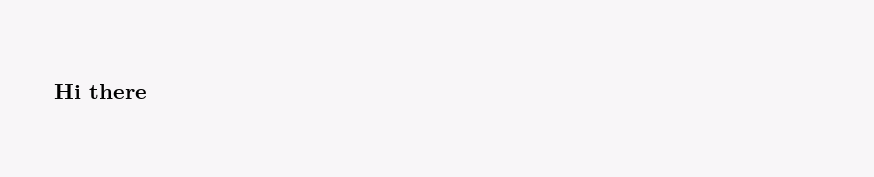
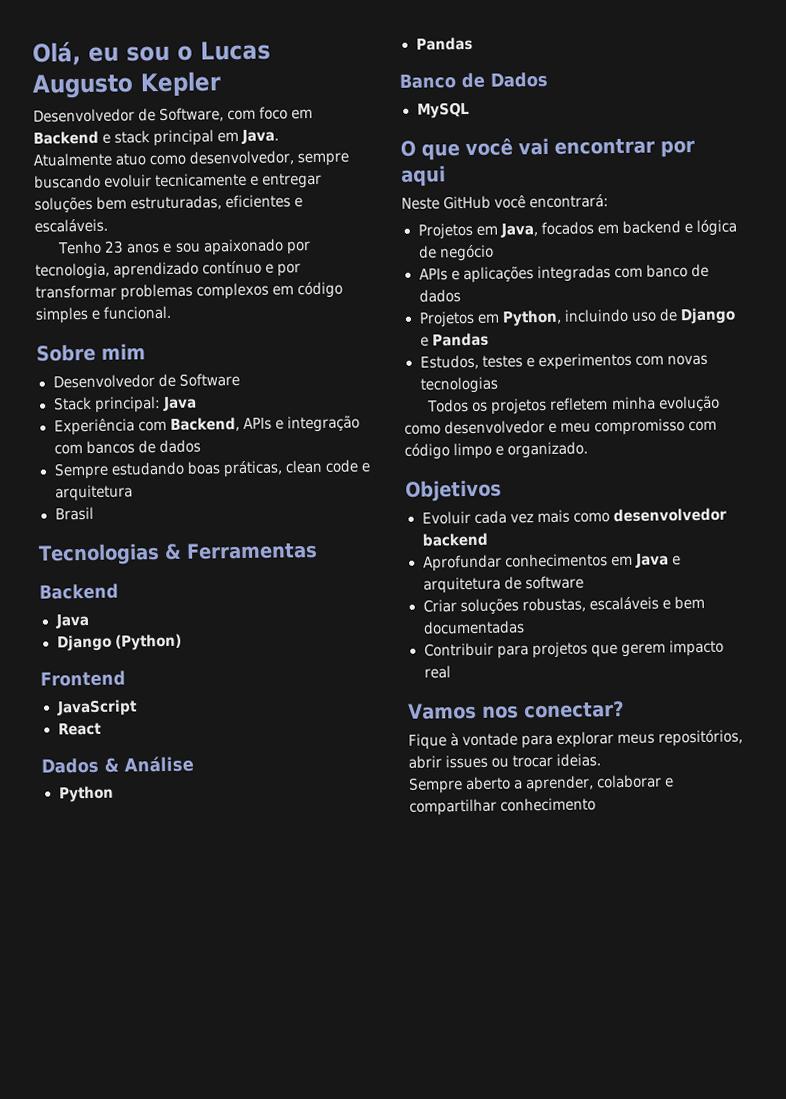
- Hi there
+ Olá, eu sou o Lucas Augusto Kepler
+ Desenvolvedor de Software, com foco em Backend e stack principal em Java.
+ Atualmente atuo como desenvolvedor, sempre buscando evoluir tecnicamente e entregar soluções bem estruturadas, eficientes e escaláveis.
+ Tenho 23 anos e sou apaixonado por tecnologia, aprendizado contínuo e por transformar problemas complexos em código simples e funcional.
+ Sobre mim
+ Desenvolvedor de Software
+ Stack principal: Java
+ Experiência com Backend, APIs e integração com bancos de dados
+ Sempre estudando boas práticas, clean code e arquitetura
+ Brasil
+ Tecnologias & Ferramentas
+ Backend
+ Java
+ Django (Python)
+ Frontend
+ JavaScript
+ React
+ Dados & Análise
+ Python
+ Pandas
+ Banco de Dados
+ MySQL
+ O que você vai encontrar por aqui
+ Neste GitHub você encontrará:
+ Projetos em Java, focados em backend e lógica de negócio
+ APIs e aplicações integradas com banco de dados
+ Projetos em Python, incluindo uso de Django e Pandas
+ Estudos, testes e experimentos com novas tecnologias
+ Todos os projetos refletem minha evolução como desenvolvedor e meu compromisso com código limpo e organizado.
+ Objetivos
+ Evoluir cada vez mais como desenvolvedor backend
+ Aprofundar conhecimentos em Java e arquitetura de software
+ Criar soluções robustas, escaláveis e bem documentadas
+ Contribuir para projetos que gerem impacto real
+ Vamos nos conectar?
+ Fique à vontade para explorar meus repositórios, abrir issues ou trocar ideias.
+ Sempre aberto a aprender, colaborar e compartilhar conhecimento

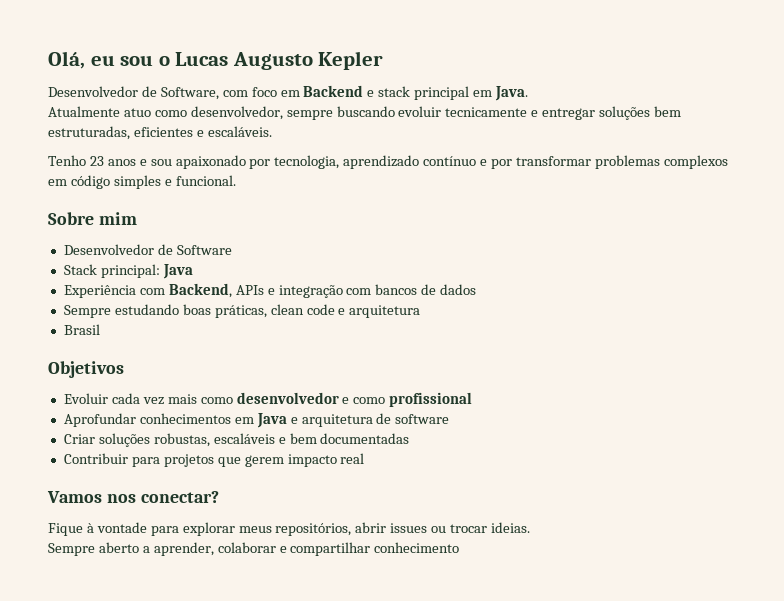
- Tecnologias & Ferramentas
- Backend
- Java
- Django (Python)
- Frontend
- JavaScript
- React
- Dados & Análise
- Python
- Pandas
- Banco de Dados
- MySQL
- O que você vai encontrar por aqui
- Neste GitHub você encontrará:
- Projetos em Java, focados em backend e lógica de negócio
- APIs e aplicações integradas com banco de dados
- Projetos em Python, incluindo uso de Django e Pandas
- Estudos, testes e experimentos com novas tecnologias
- Todos os projetos refletem minha evolução como desenvolvedor e meu compromisso com código limpo e organizado.
- Evoluir cada vez mais como desenvolvedor backend
+ Evoluir cada vez mais como desenvolvedor e como profissional

